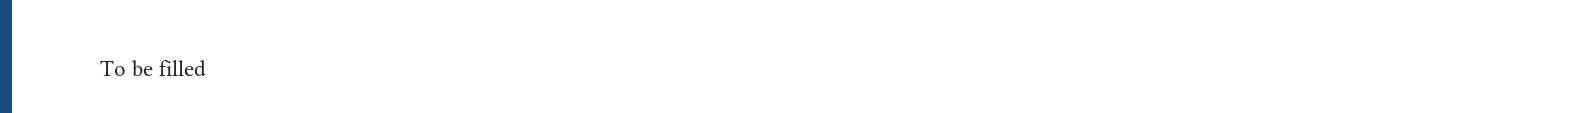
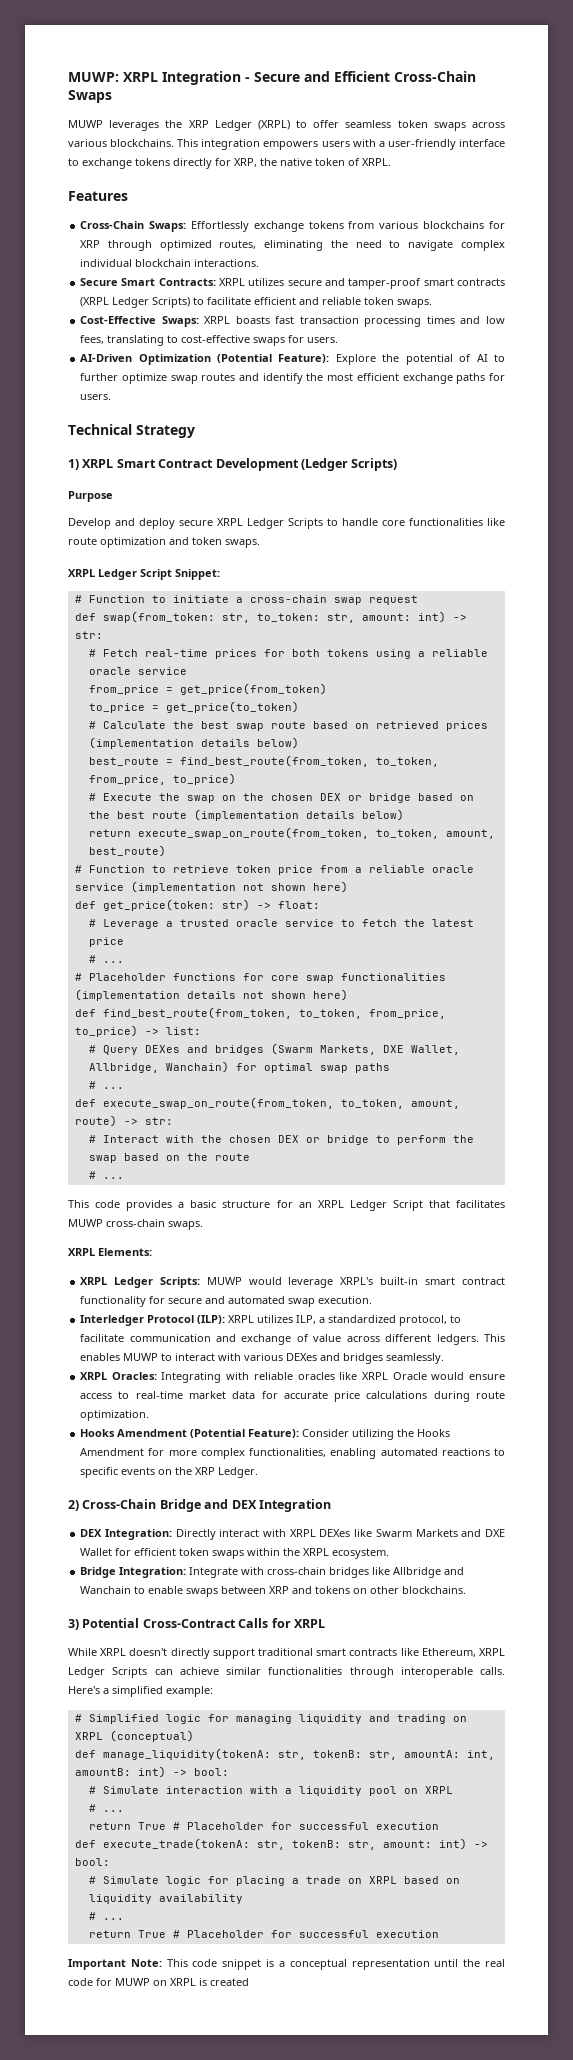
- To be filled
+ MUWP: XRPL Integration - Secure and Efficient Cross-Chain Swaps
+ MUWP leverages the XRP Ledger (XRPL) to offer seamless token swaps across various blockchains. This integration empowers users with a user-friendly interface to exchange tokens directly for XRP, the native token of XRPL.
+ Features
+ Cross-Chain Swaps: Effortlessly exchange tokens from various blockchains for XRP through optimized routes, eliminating the need to navigate complex individual blockchain interactions.
+ Secure Smart Contracts: XRPL utilizes secure and tamper-proof smart contracts (XRPL Ledger Scripts) to facilitate efficient and reliable token swaps.
+ Cost-Effective Swaps: XRPL boasts fast transaction processing times and low fees, translating to cost-effective swaps for users.
+ AI-Driven Optimization (Potential Feature): Explore the potential of AI to further optimize swap routes and identify the most efficient exchange paths for users.
+ Technical Strategy
+ 1) XRPL Smart Contract Development (Ledger Scripts)
+ Purpose
+ Develop and deploy secure XRPL Ledger Scripts to handle core functionalities like route optimization and token swaps.
+ XRPL Ledger Script Snippet:
+ # Function to initiate a cross-chain swap request
+ def swap(from_token: str, to_token: str, amount: int) -> str:
+ # Fetch real-time prices for both tokens using a reliable oracle service
+ from_price = get_price(from_token)
+ to_price = get_price(to_token)
+ # Calculate the best swap route based on retrieved prices (implementation details below)
+ best_route = find_best_route(from_token, to_token, from_price, to_price)
+ # Execute the swap on the chosen DEX or bridge based on the best route (implementation details below)
+ return execute_swap_on_route(from_token, to_token, amount, best_route)
+ # Function to retrieve token price from a reliable oracle service (implementation not shown here)
+ def get_price(token: str) -> float:
+ # Leverage a trusted oracle service to fetch the latest price
+ # ...
+ # Placeholder functions for core swap functionalities (implementation details not shown here)
+ def find_best_route(from_token, to_token, from_price, to_price) -> list:
+ # Query DEXes and bridges (Swarm Markets, DXE Wallet, Allbridge, Wanchain) for optimal swap paths
+ # ...
+ def execute_swap_on_route(from_token, to_token, amount, route) -> str:
+ # Interact with the chosen DEX or bridge to perform the swap based on the route
+ # ...
+ This code provides a basic structure for an XRPL Ledger Script that facilitates MUWP cross-chain swaps.
+ XRPL Elements:
+ XRPL Ledger Scripts: MUWP would leverage XRPL's built-in smart contract functionality for secure and automated swap execution.
+ Interledger Protocol (ILP): XRPL utilizes ILP, a standardized protocol, to facilitate communication and exchange of value across different ledgers. This enables MUWP to interact with various DEXes and bridges seamlessly.
+ XRPL Oracles: Integrating with reliable oracles like XRPL Oracle would ensure access to real-time market data for accurate price calculations during route optimization.
+ Hooks Amendment (Potential Feature): Consider utilizing the Hooks Amendment for more complex functionalities, enabling automated reactions to specific events on the XRP Ledger.
+ 2) Cross-Chain Bridge and DEX Integration
+ DEX Integration: Directly interact with XRPL DEXes like Swarm Markets and DXE Wallet for efficient token swaps within the XRPL ecosystem.
+ Bridge Integration: Integrate with cross-chain bridges like Allbridge and Wanchain to enable swaps between XRP and tokens on other blockchains.
+ 3) Potential Cross-Contract Calls for XRPL
+ While XRPL doesn't directly support traditional smart contracts like Ethereum, XRPL Ledger Scripts can achieve similar functionalities through interoperable calls. Here's a simplified example:
+ # Simplified logic for managing liquidity and trading on XRPL (conceptual)
+ def manage_liquidity(tokenA: str, tokenB: str, amountA: int, amountB: int) -> bool:
+ # Simulate interaction with a liquidity pool on XRPL
+ # ...
+ return True # Placeholder for successful execution
+ def execute_trade(tokenA: str, tokenB: str, amount: int) -> bool:
+ # Simulate logic for placing a trade on XRPL based on liquidity availability
+ # ...
+ return True # Placeholder for successful execution
+ Important Note: This code snippet is a conceptual representation until the real code for MUWP on XRPL is created

